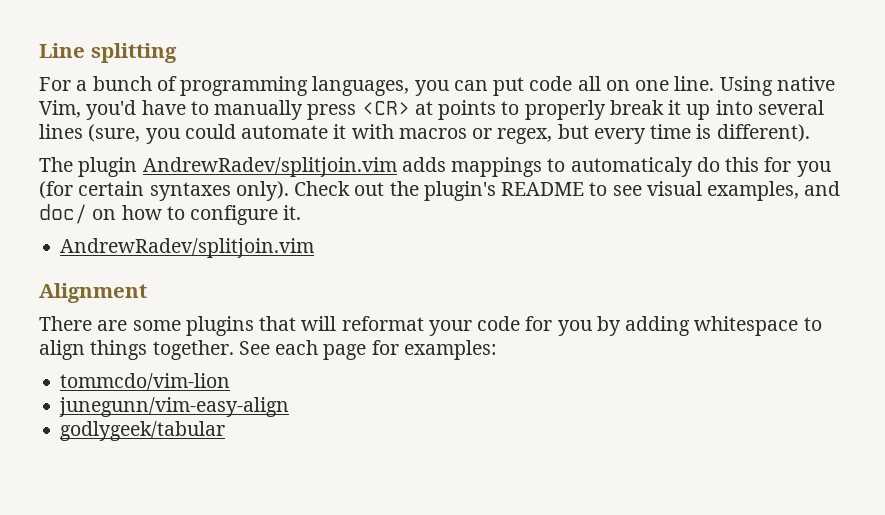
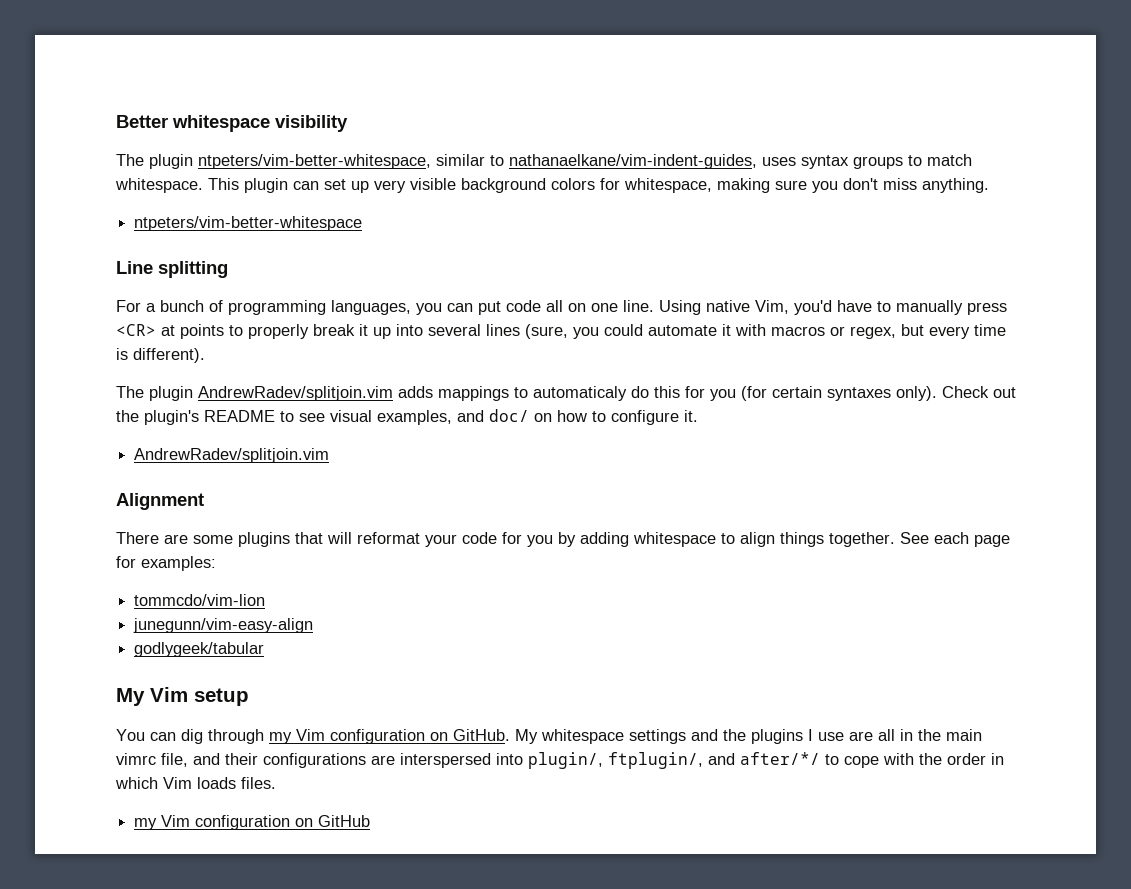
+ Better whitespace visibility
+ The plugin ntpeters/vim-better-whitespace, similar to nathanaelkane/vim-indent-guides, uses syntax groups to match whitespace. This plugin can set up very visible background colors for whitespace, making sure you don't miss anything.
+ ntpeters/vim-better-whitespace
+ My Vim setup
+ You can dig through my Vim configuration on GitHub. My whitespace settings and the plugins I use are all in the main vimrc file, and their configurations are interspersed into plugin/, ftplugin/, and after/*/ to cope with the order in which Vim loads files.
+ my Vim configuration on GitHub

